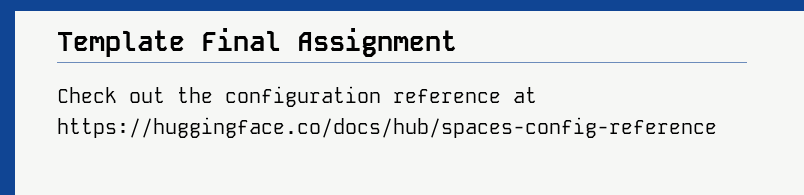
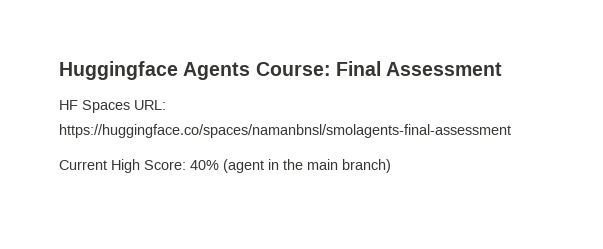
- Template Final Assignment
- Check out the configuration reference at https://huggingface.co/docs/hub/spaces-config-reference
+ Huggingface Agents Course: Final Assessment
+ HF Spaces URL: https://huggingface.co/spaces/namanbnsl/smolagents-final-assessment
+ Current High Score: 40% (agent in the main branch)

